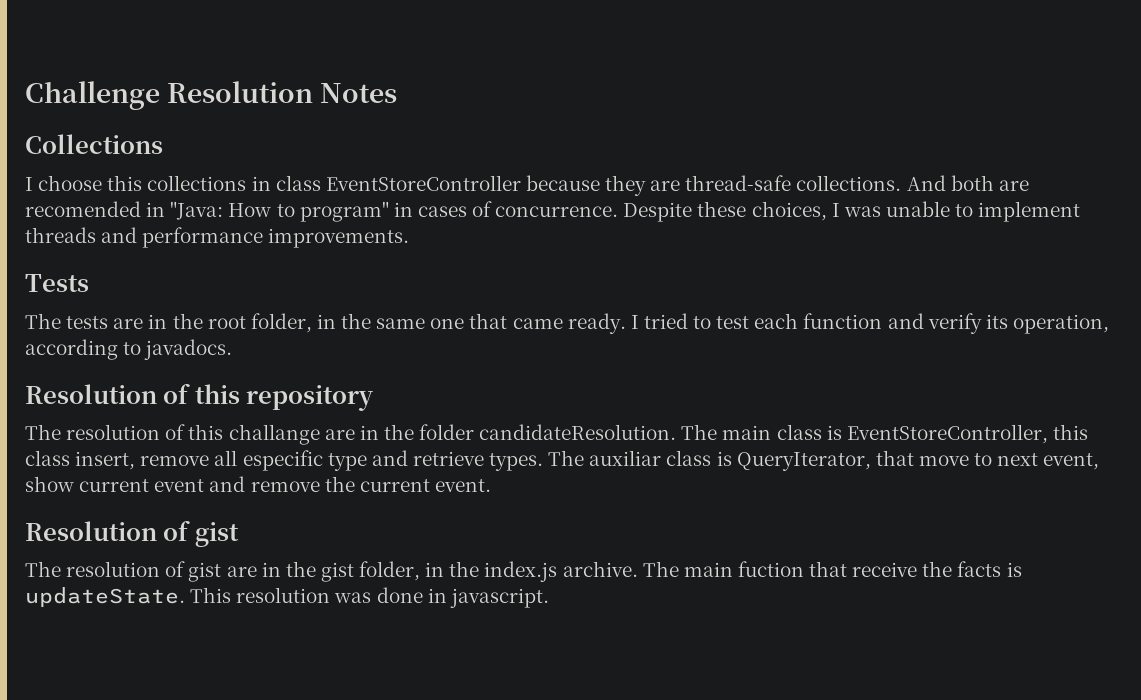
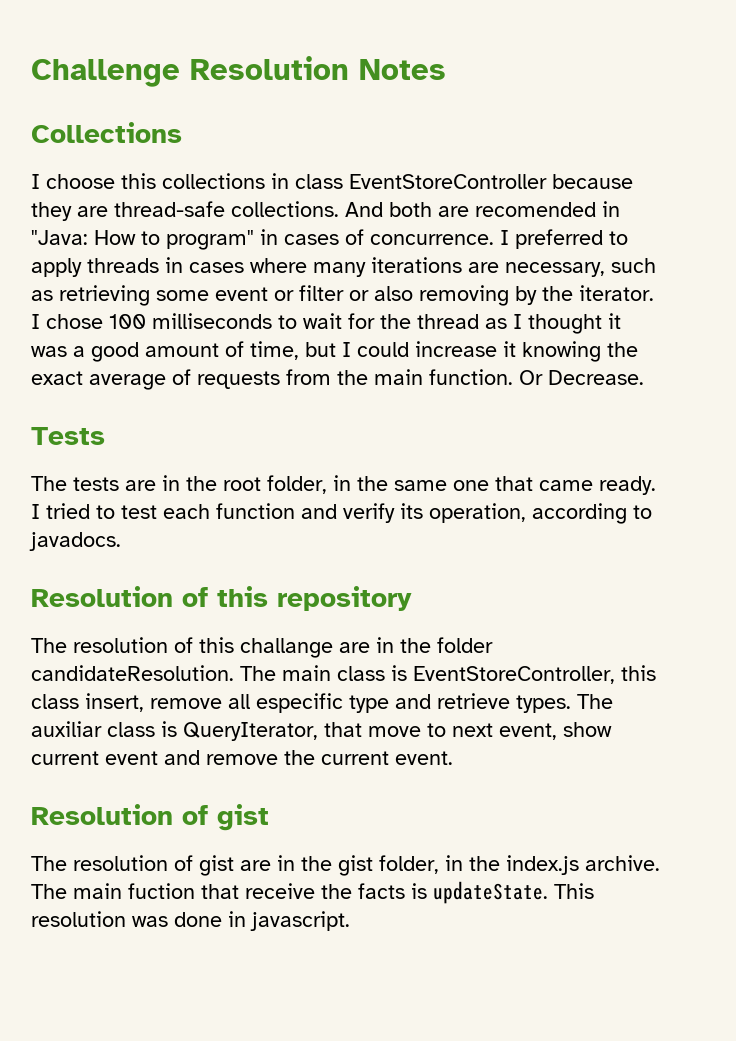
- Despite these choices, I was unable to implement threads and performance improvements.
+ I preferred to apply threads in cases where many iterations are necessary, such as retrieving some event or filter or also removing by the iterator. I chose 100 milliseconds to wait for the thread as I thought it was a good amount of time, but I could increase it knowing the exact average of requests from the main function. Or Decrease.

